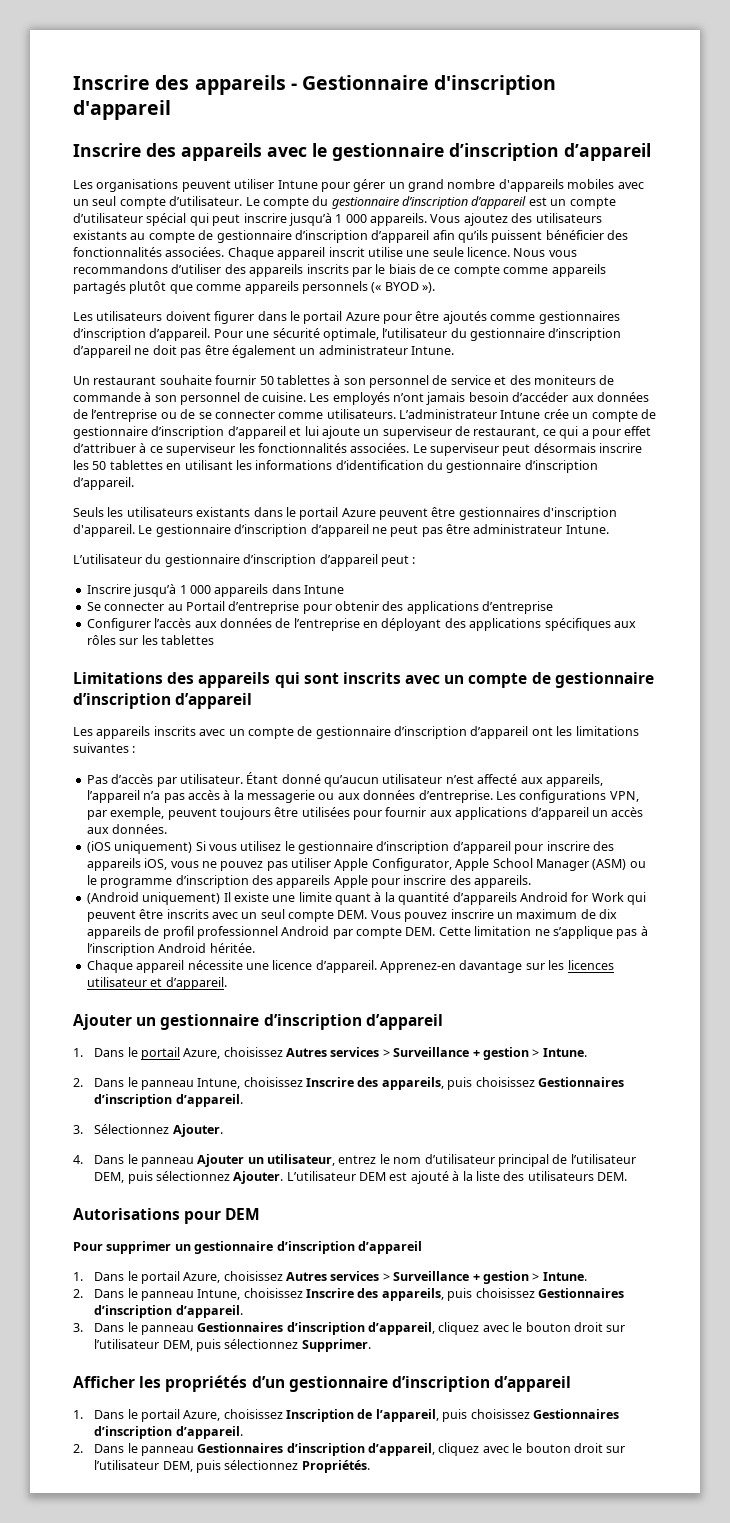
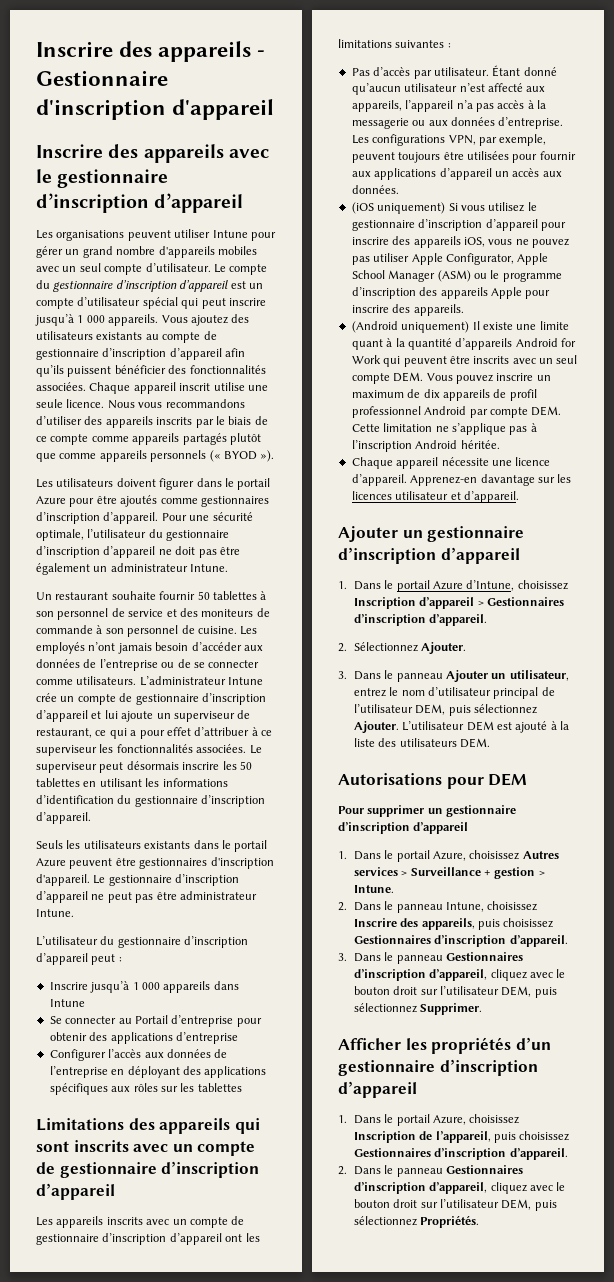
  Ajouter un gestionnaire d’inscription d’appareil
- 1. Dans le portail Azure, choisissez Autres services > Surveillance + gestion > Intune.
- 2. Dans le panneau Intune, choisissez Inscrire des appareils, puis choisissez Gestionnaires d’inscription d’appareil.
- 3. Sélectionnez Ajouter.
+ 1. Dans le portail Azure d’Intune, choisissez Inscription d’appareil > Gestionnaires d’inscription d’appareil.
+ 2. Sélectionnez Ajouter.
- 4. Dans le panneau Ajouter un utilisateur, entrez le nom d’utilisateur principal de l’utilisateur DEM, puis sélectionnez Ajouter.
+ 3. Dans le panneau Ajouter un utilisateur, entrez le nom d’utilisateur principal de l’utilisateur DEM, puis sélectionnez Ajouter.

